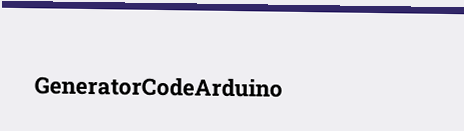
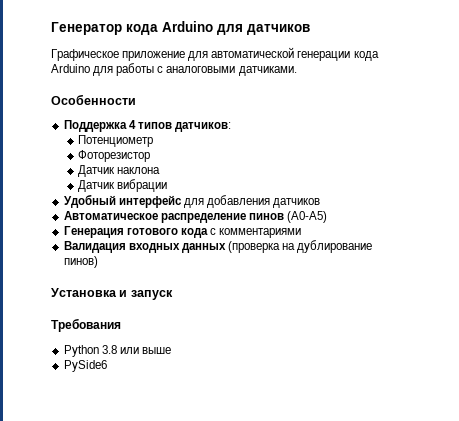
- GeneratorCodeArduino
+ Генератор кода Arduino для датчиков
+ Графическое приложение для автоматической генерации кода Arduino для работы с аналоговыми датчиками.
+ Особенности
+ Поддержка 4 типов датчиков:
+ Потенциометр
+ Фоторезистор
+ Датчик наклона
+ Датчик вибрации
+ Удобный интерфейс для добавления датчиков
+ Автоматическое распределение пинов (A0-A5)
+ Генерация готового кода с комментариями
+ Валидация входных данных (проверка на дублирование пинов)
+ Установка и запуск
+ Требования
+ Python 3.8 или выше
+ PySide6

